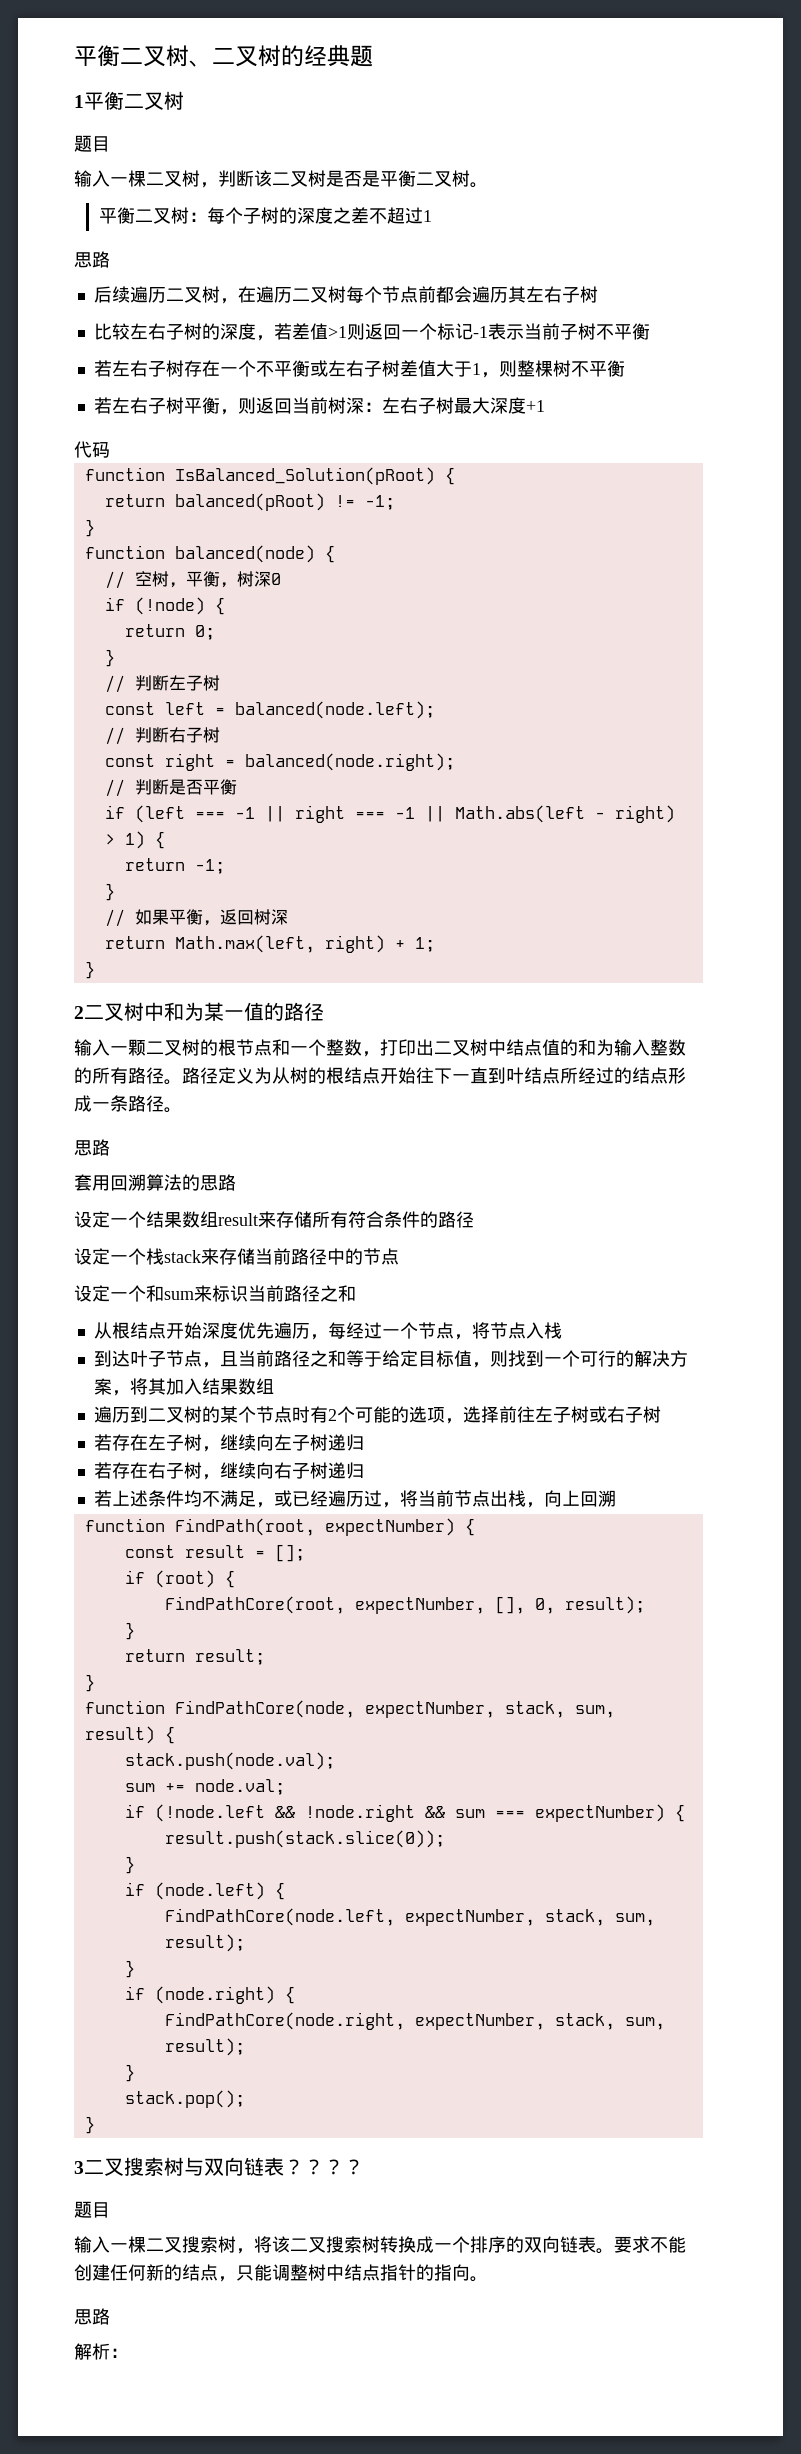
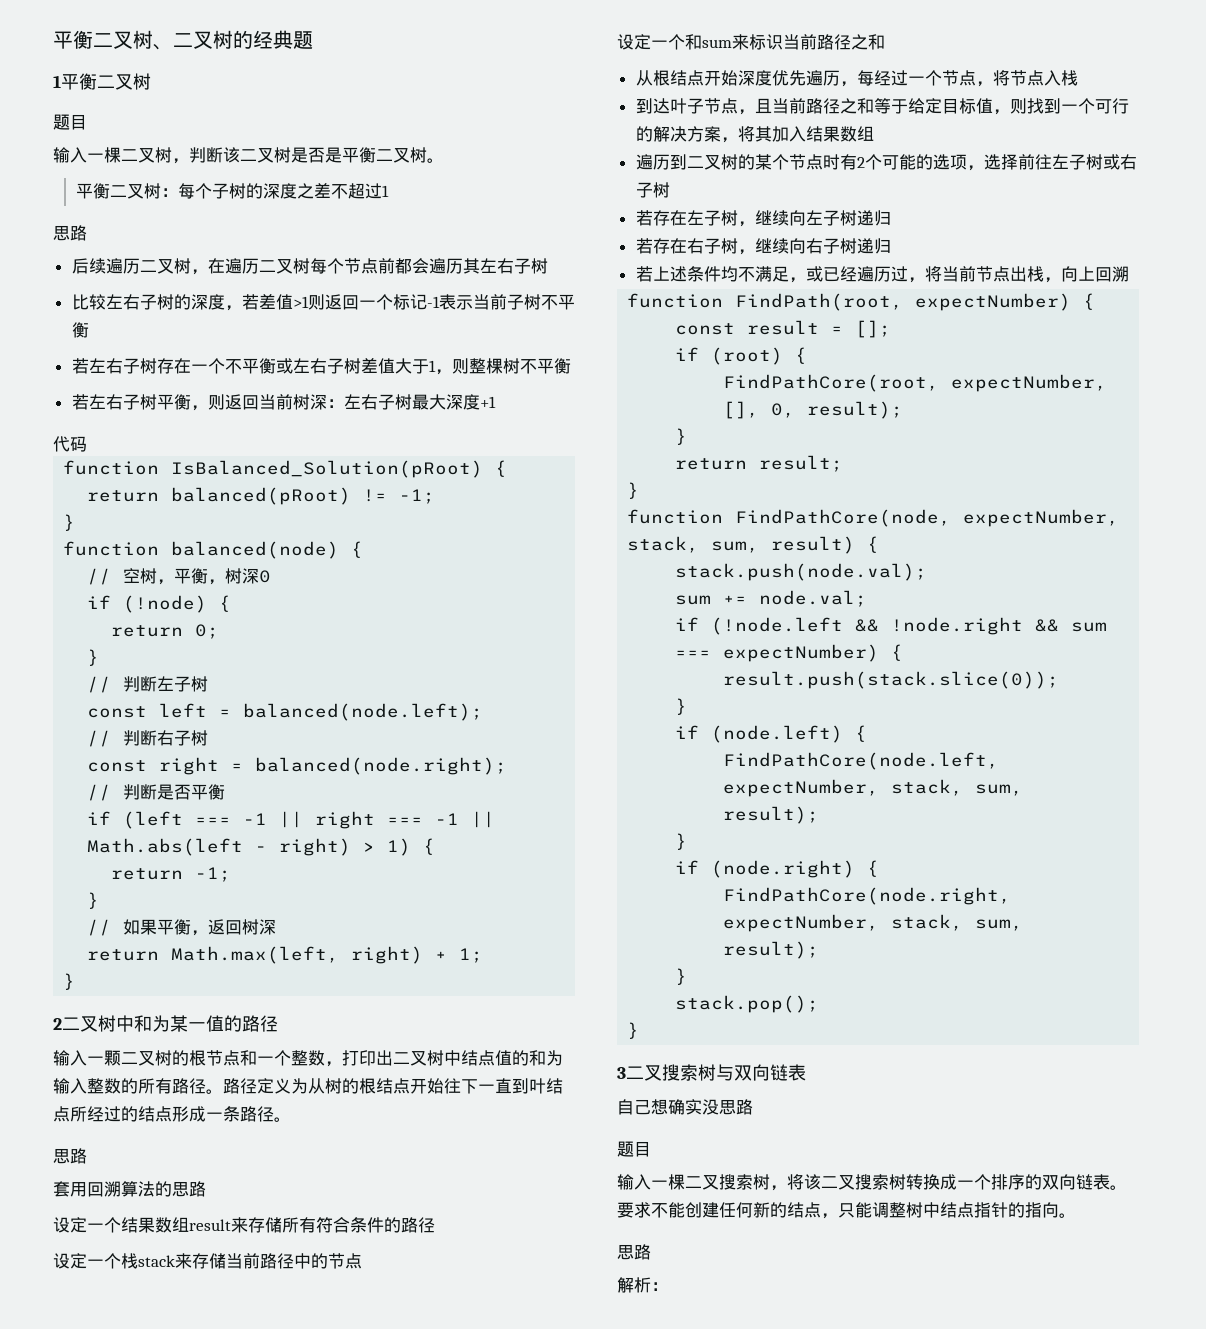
- 3二叉搜索树与双向链表？？？？
+ 3二叉搜索树与双向链表
+ 自己想确实没思路

